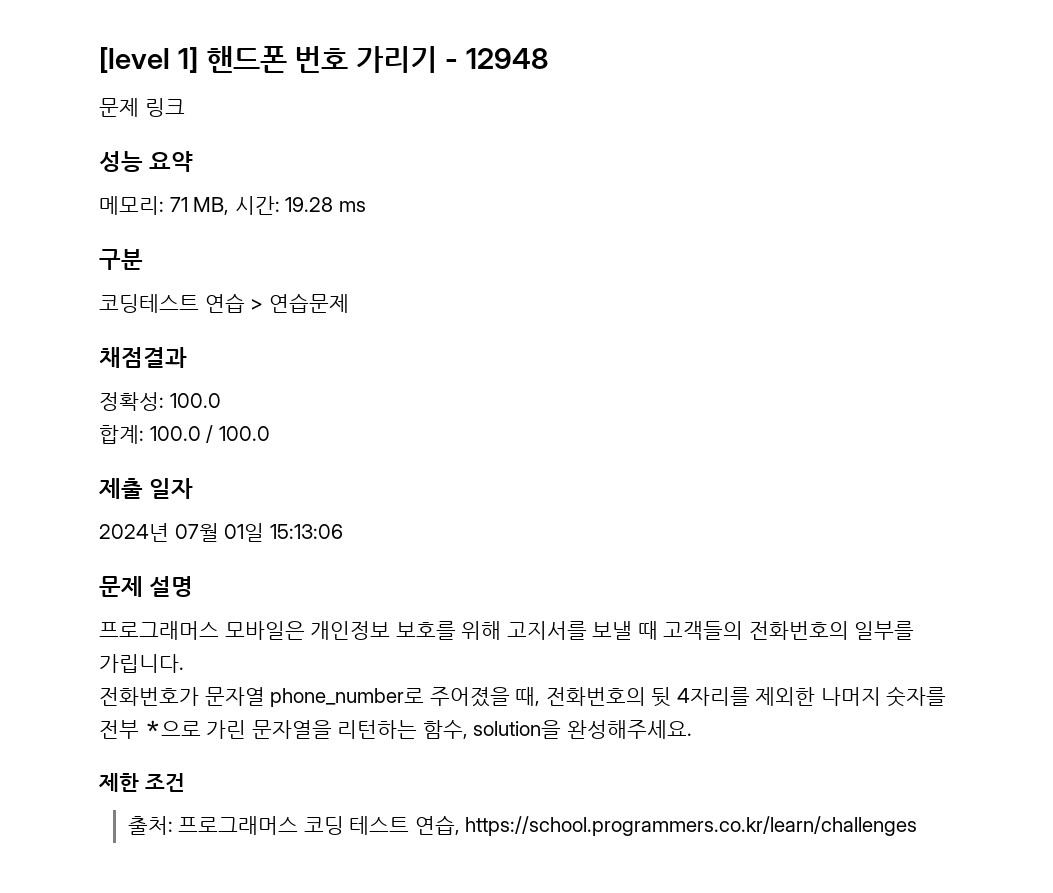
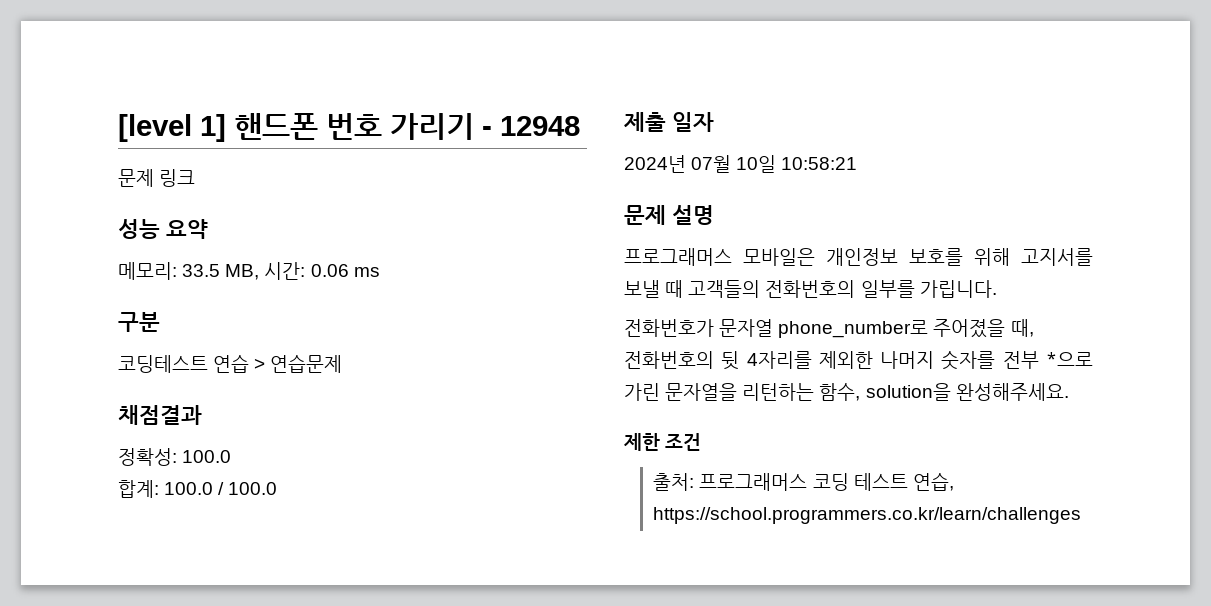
- 메모리: 71 MB, 시간: 19.28 ms
+ 메모리: 33.5 MB, 시간: 0.06 ms
- 2024년 07월 01일 15:13:06
+ 2024년 07월 10일 10:58:21

